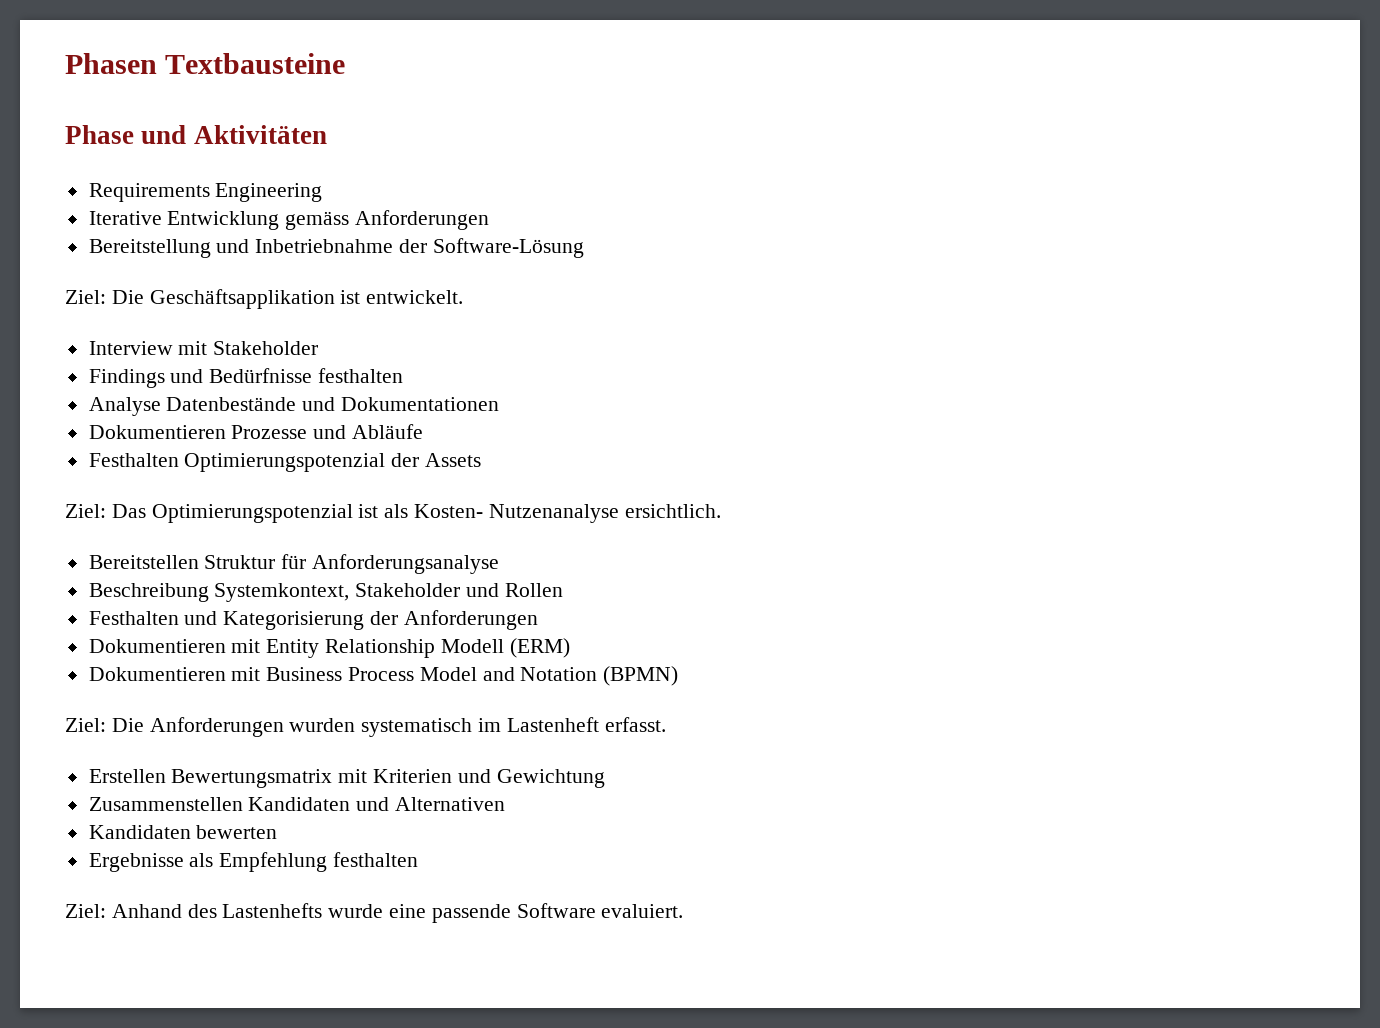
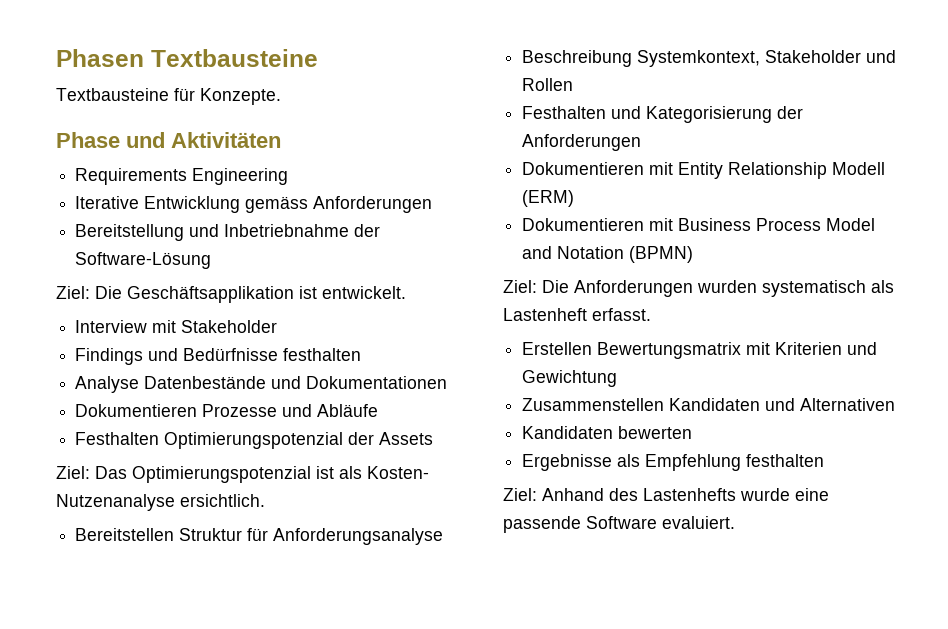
+ Textbausteine für Konzepte.
- Ziel: Die Anforderungen wurden systematisch im Lastenheft erfasst.
+ Ziel: Die Anforderungen wurden systematisch als Lastenheft erfasst.

